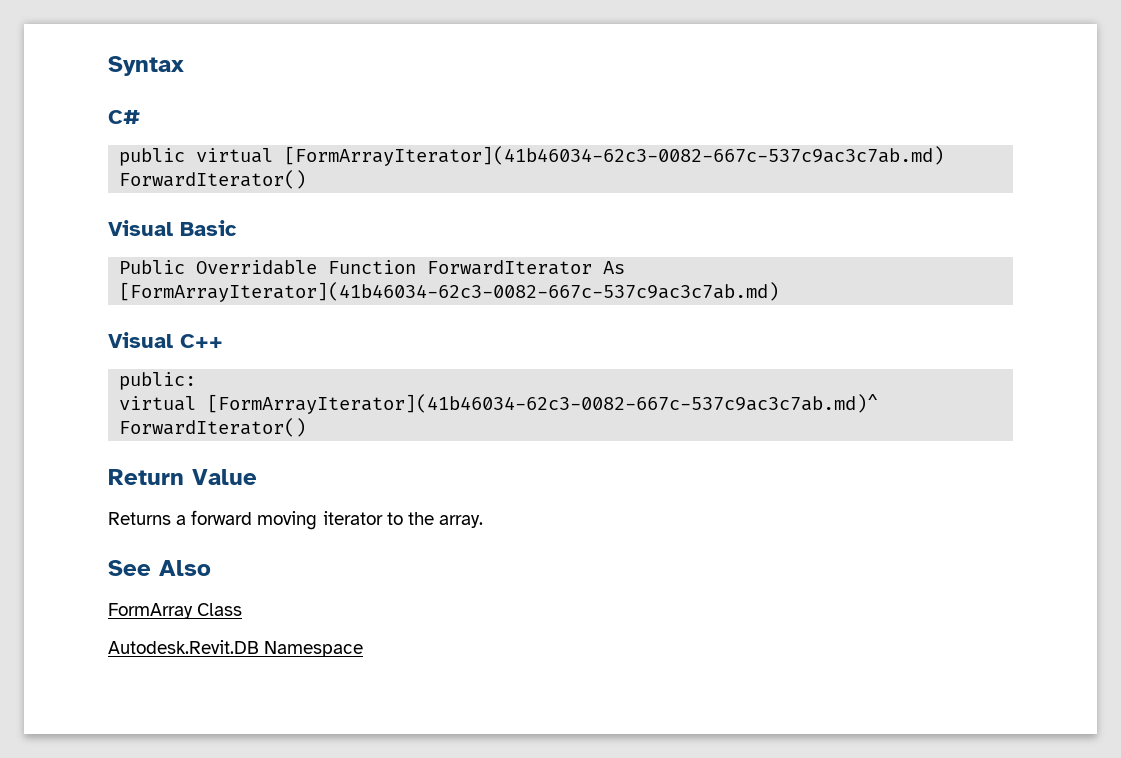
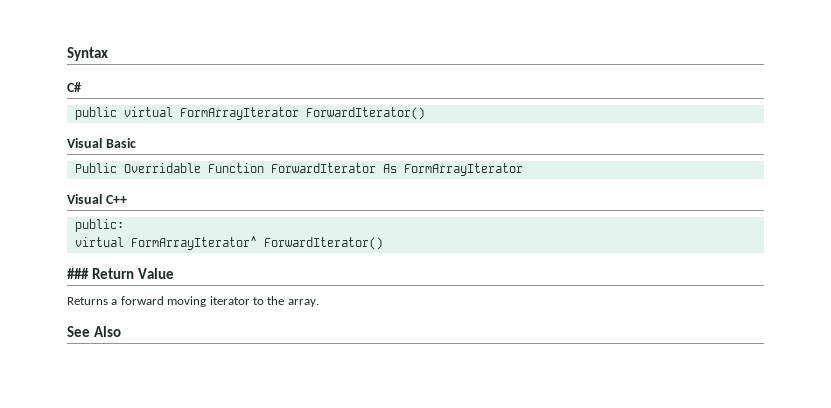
- public virtual [FormArrayIterator](41b46034-62c3-0082-667c-537c9ac3c7ab.md) ForwardIterator()
+ public virtual FormArrayIterator ForwardIterator()
- Public Overridable Function ForwardIterator As [FormArrayIterator](41b46034-62c3-0082-667c-537c9ac3c7ab.md)
+ Public Overridable Function ForwardIterator As FormArrayIterator
- virtual [FormArrayIterator](41b46034-62c3-0082-667c-537c9ac3c7ab.md)^ ForwardIterator()
- Return Value
+ virtual FormArrayIterator^ ForwardIterator()
+ ### Return Value
- FormArray Class
- Autodesk.Revit.DB Namespace

